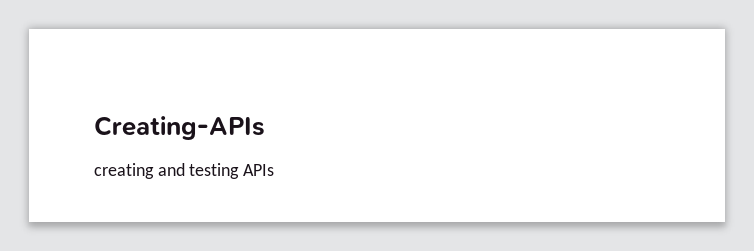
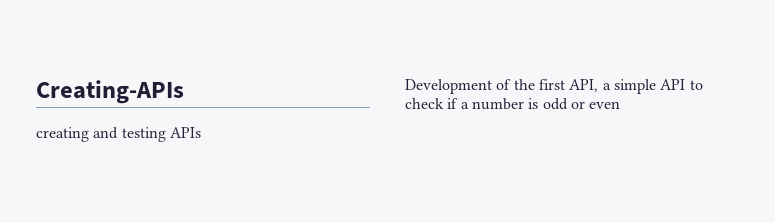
+ Development of the first API, a simple API to check if a number is odd or even

